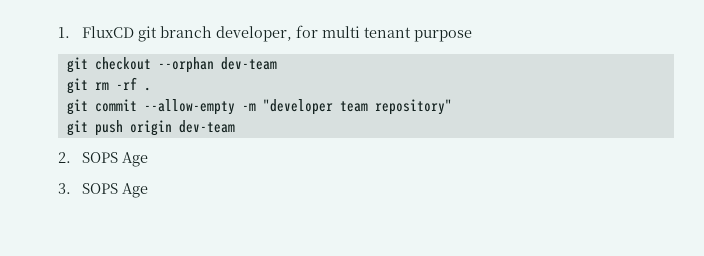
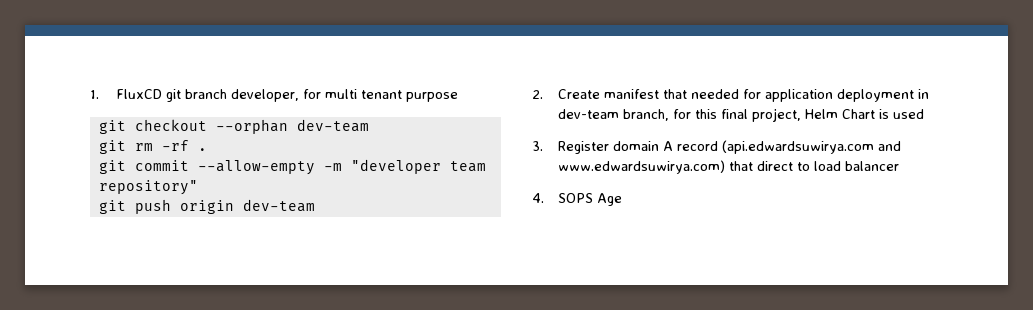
- 2. SOPS Age
- 3. SOPS Age
+ 2. Create manifest that needed for application deployment in dev-team branch, for this final project, Helm Chart is used
+ 3. Register domain A record (api.edwardsuwirya.com and www.edwardsuwirya.com) that direct to load balancer
+ 4. SOPS Age

